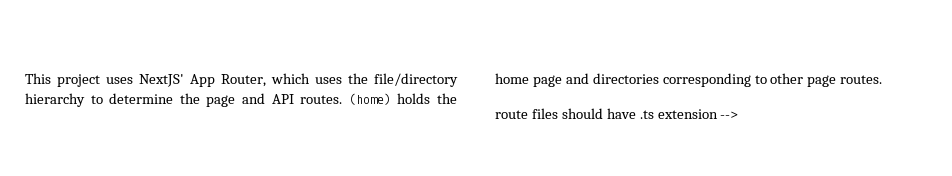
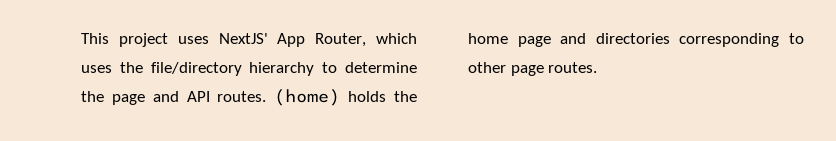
- route files should have .ts extension -->

